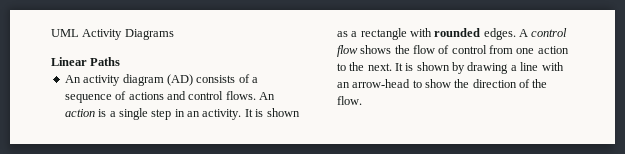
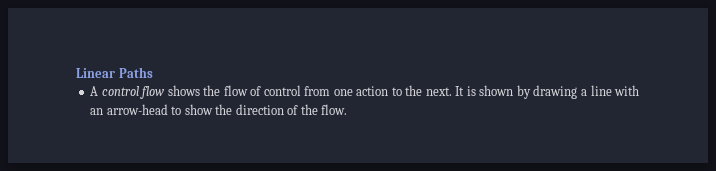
- UML Activity Diagrams
- An activity diagram (AD) consists of a sequence of actions and control flows. An action is a single step in an activity. It is shown as a rectangle with rounded edges.

